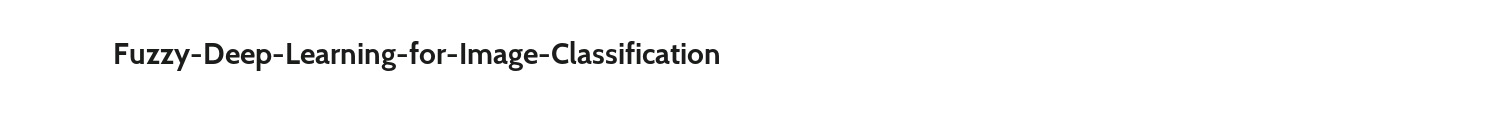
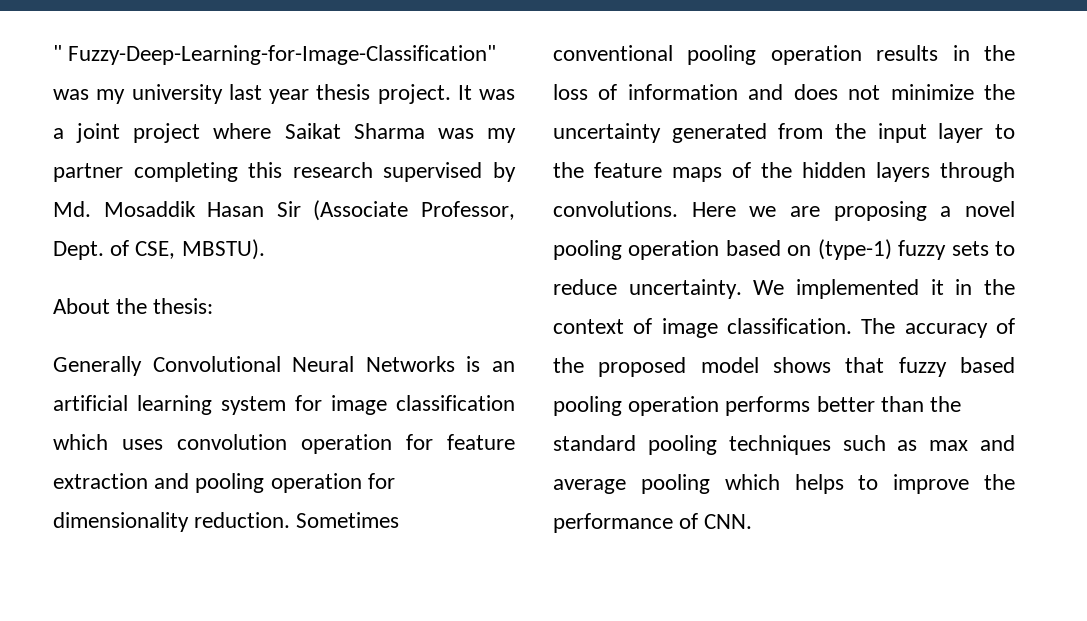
- Fuzzy-Deep-Learning-for-Image-Classification
+ " Fuzzy-Deep-Learning-for-Image-Classification" was my university last year thesis project. It was a joint project where Saikat Sharma was my partner completing this research supervised by Md. Mosaddik Hasan Sir (Associate Professor, Dept. of CSE, MBSTU).
+ About the thesis:
+ Generally Convolutional Neural Networks is an artificial learning system for image classification which uses convolution operation for feature extraction and pooling operation for dimensionality reduction. Sometimes conventional pooling operation results in the loss of information and does not minimize the uncertainty generated from the input layer to the feature maps of the hidden layers through convolutions. Here we are proposing a novel pooling operation based on (type-1) fuzzy sets to reduce uncertainty. We implemented it in the context of image classification. The accuracy of the proposed model shows that fuzzy based pooling operation performs better than the standard pooling techniques such as max and average pooling which helps to improve the performance of CNN.

